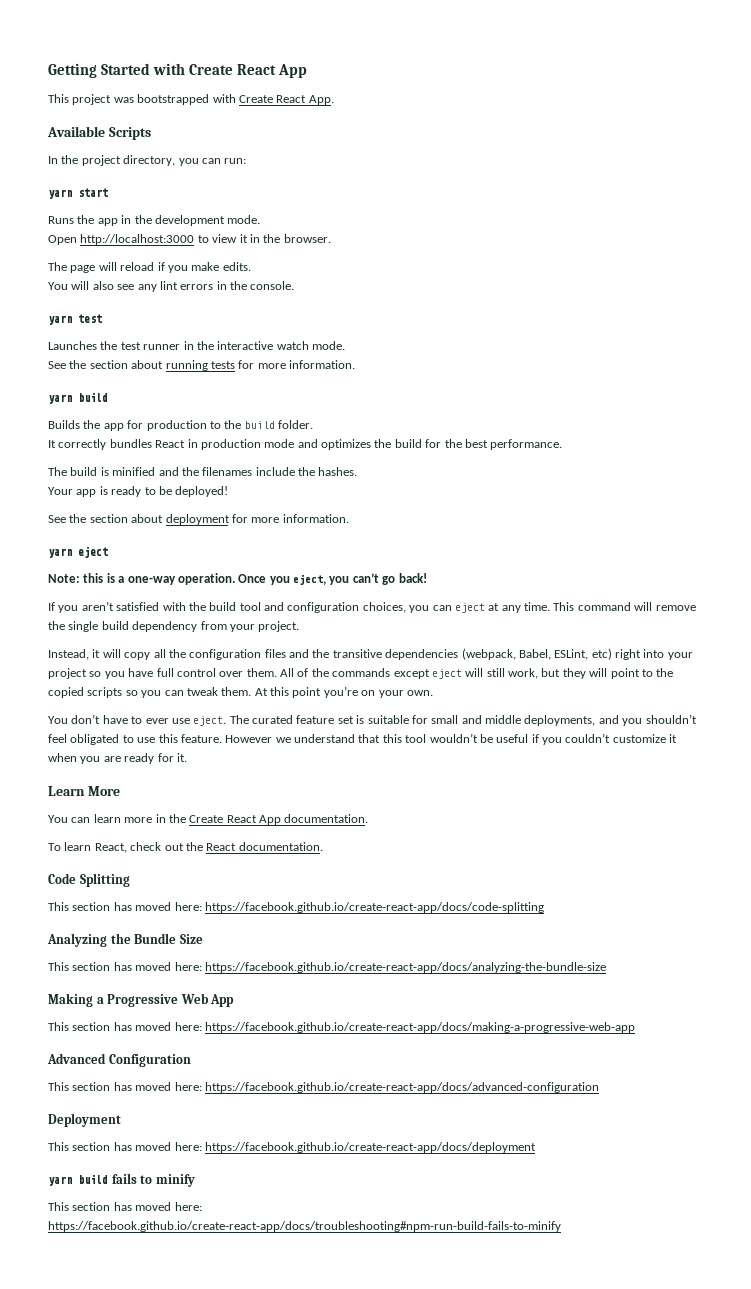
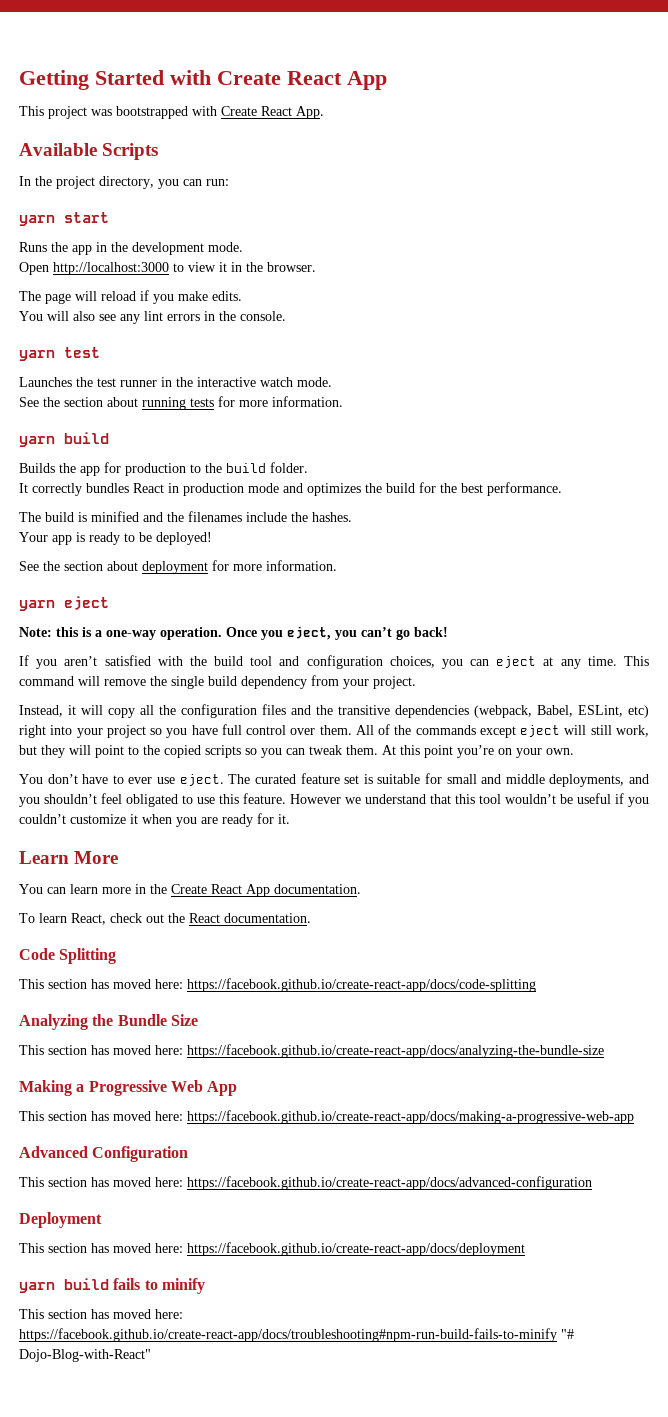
- This section has moved here: https://facebook.github.io/create-react-app/docs/troubleshooting#npm-run-build-fails-to-minify
+ This section has moved here: https://facebook.github.io/create-react-app/docs/troubleshooting#npm-run-build-fails-to-minify "# Dojo-Blog-with-React"

